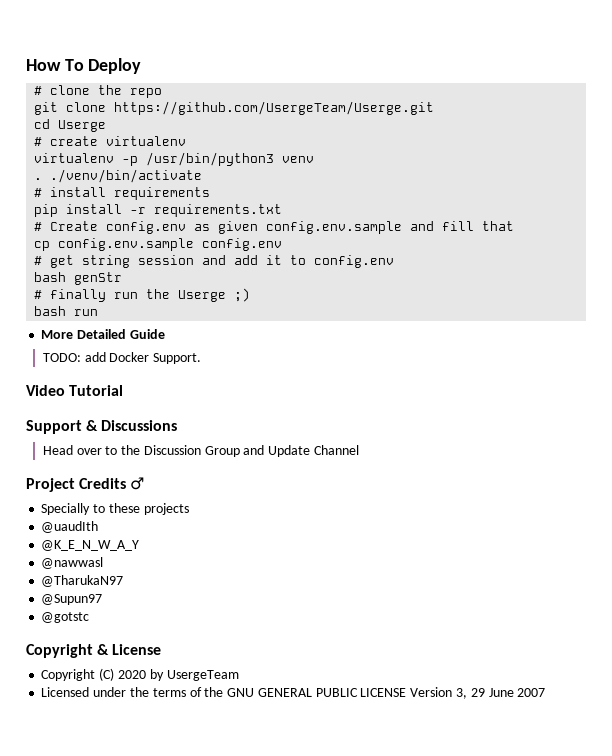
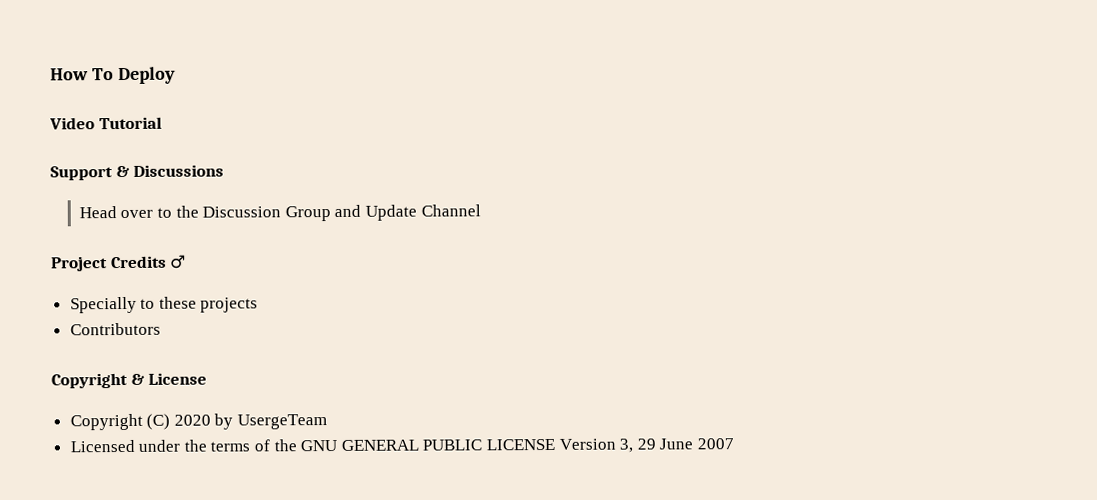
- # clone the repo
- git clone https://github.com/UsergeTeam/Userge.git
- cd Userge
- # create virtualenv
- virtualenv -p /usr/bin/python3 venv
- . ./venv/bin/activate
- # install requirements
- pip install -r requirements.txt
- # Create config.env as given config.env.sample and fill that
- cp config.env.sample config.env
- # get string session and add it to config.env
- bash genStr
- # finally run the Userge ;)
- bash run
- More Detailed Guide
- TODO: add Docker Support.
- @uaudIth
- @K_E_N_W_A_Y
- @nawwasl
- @TharukaN97
- @Supun97
- @gotstc
+ Contributors

